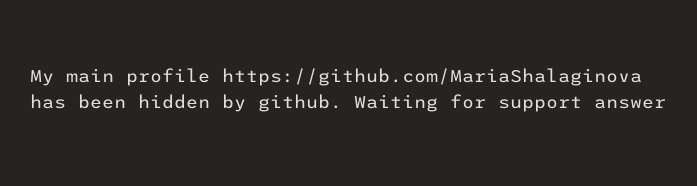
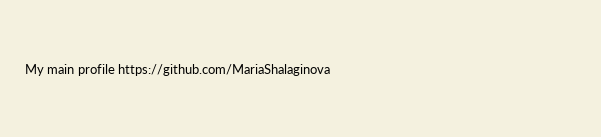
- My main profile https://github.com/MariaShalaginova has been hidden by github. Waiting for support answer
+ My main profile https://github.com/MariaShalaginova

